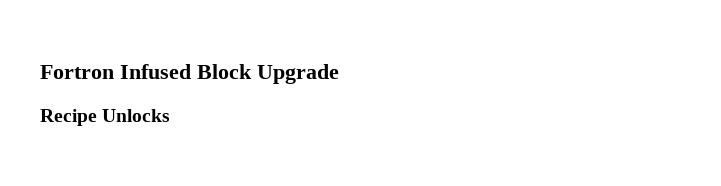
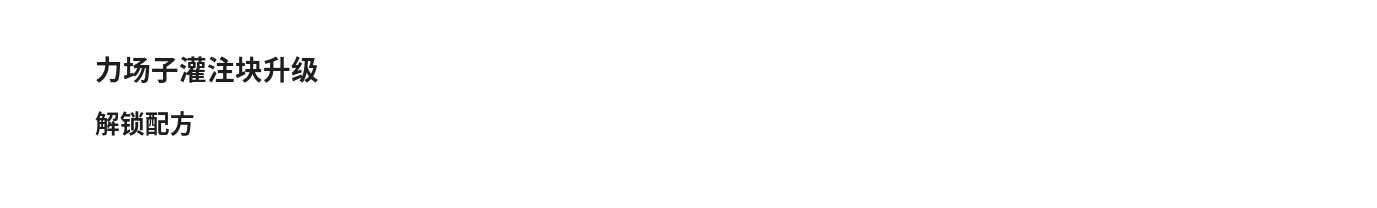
- Fortron Infused Block Upgrade
- Recipe Unlocks
+ 力场子灌注块升级
+ 解锁配方

